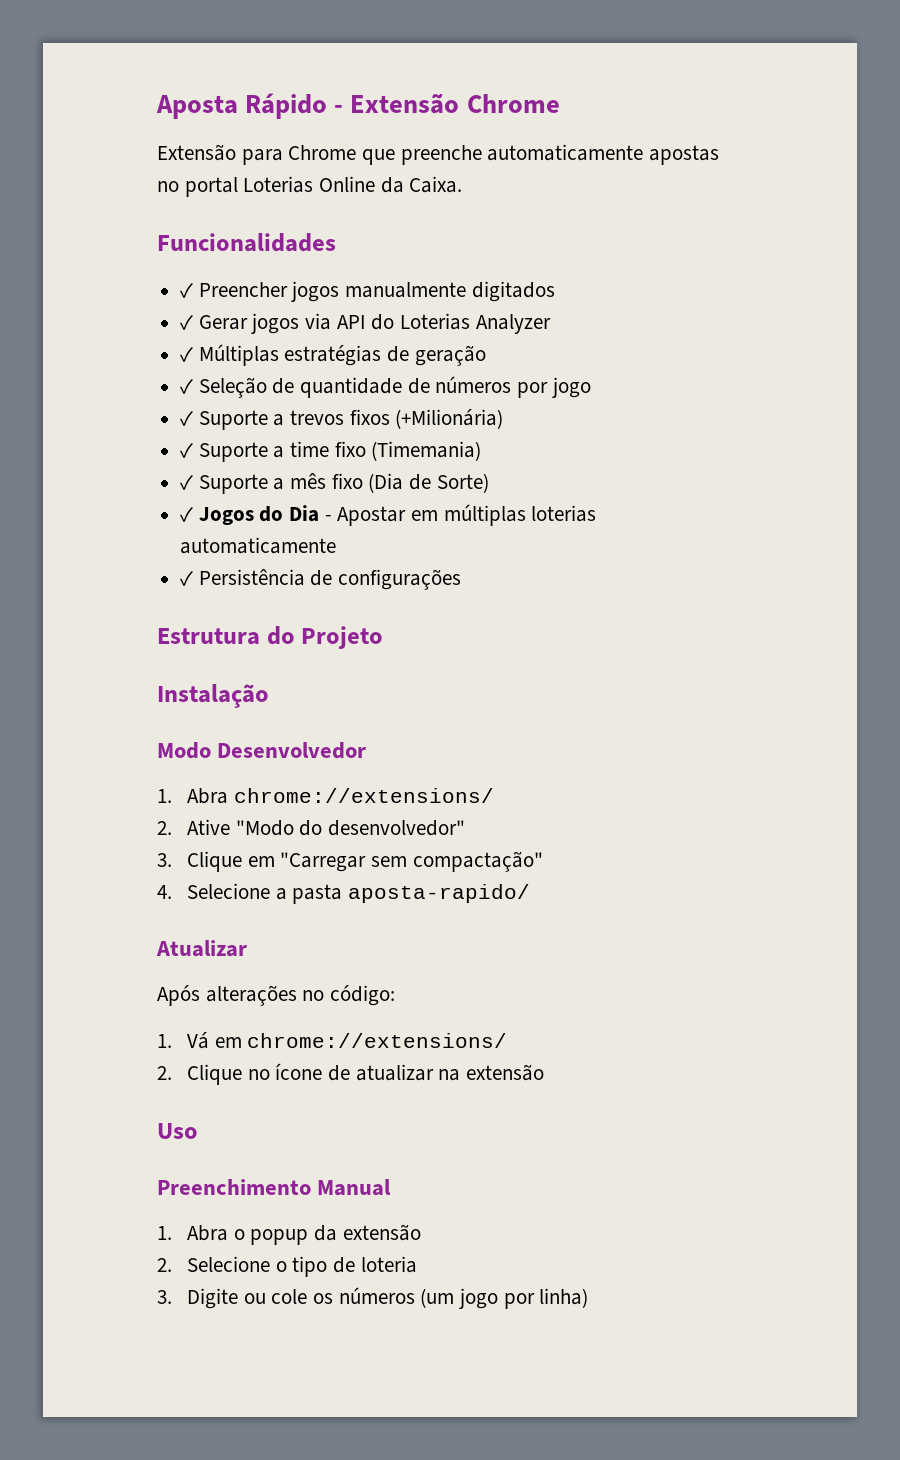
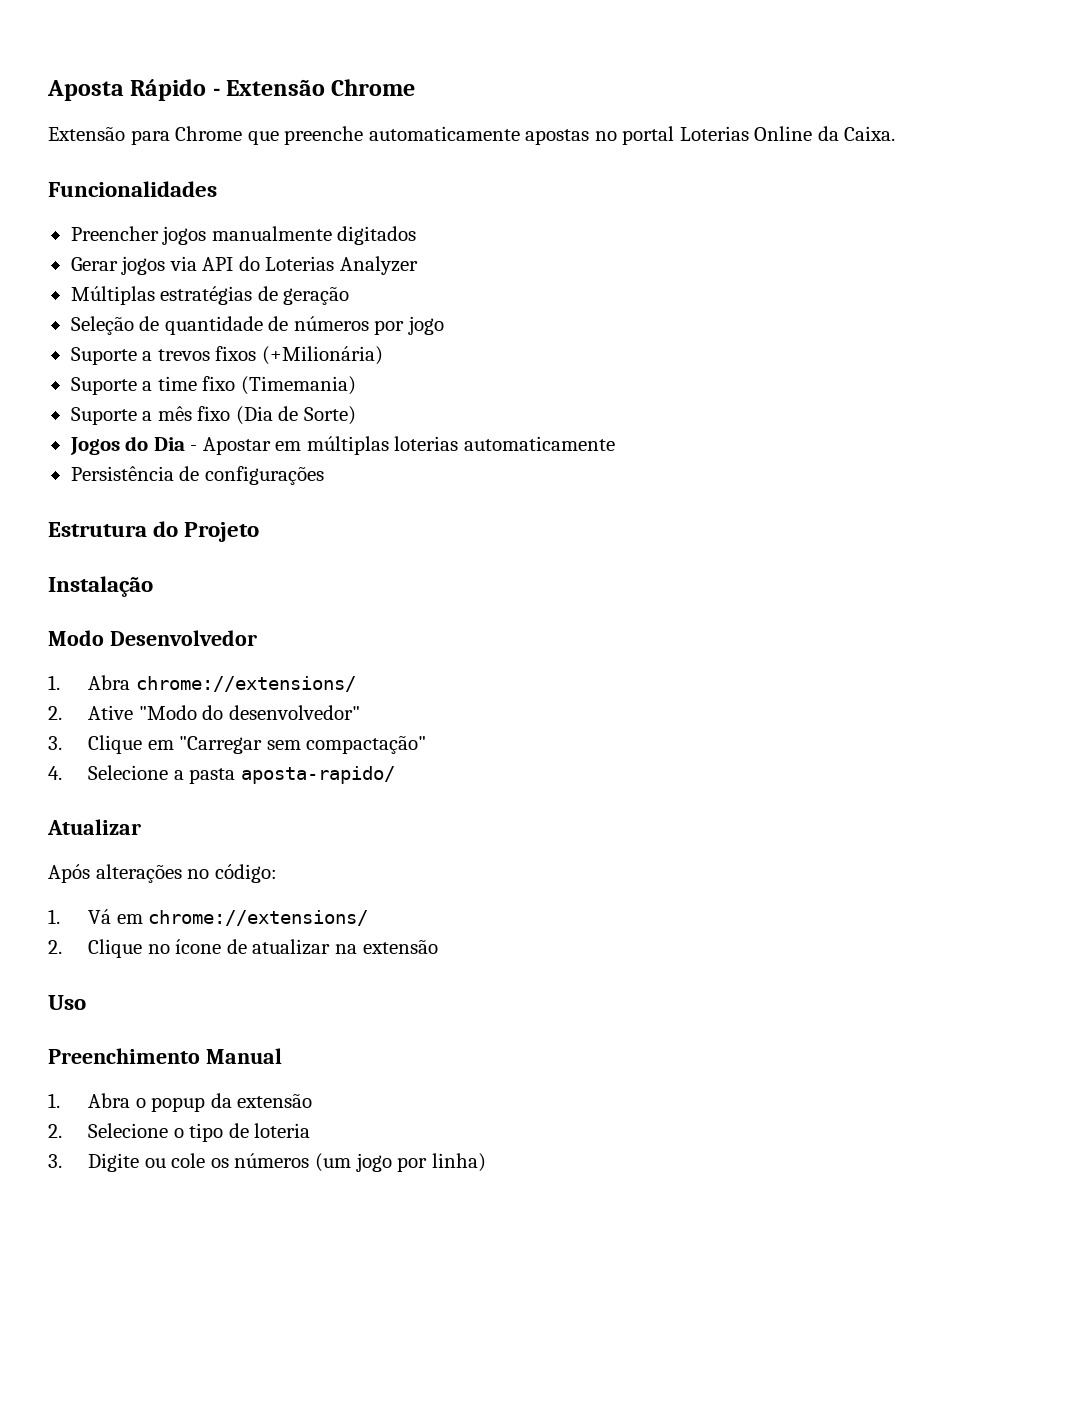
- ✓ Preencher jogos manualmente digitados
+ Preencher jogos manualmente digitados
- ✓ Gerar jogos via API do Loterias Analyzer
+ Gerar jogos via API do Loterias Analyzer
- ✓ Múltiplas estratégias de geração
+ Múltiplas estratégias de geração
- ✓ Seleção de quantidade de números por jogo
+ Seleção de quantidade de números por jogo
- ✓ Suporte a trevos fixos (+Milionária)
+ Suporte a trevos fixos (+Milionária)
- ✓ Suporte a time fixo (Timemania)
+ Suporte a time fixo (Timemania)
- ✓ Suporte a mês fixo (Dia de Sorte)
+ Suporte a mês fixo (Dia de Sorte)
- ✓ Jogos do Dia - Apostar em múltiplas loterias automaticamente
+ Jogos do Dia - Apostar em múltiplas loterias automaticamente
- ✓ Persistência de configurações
+ Persistência de configurações

